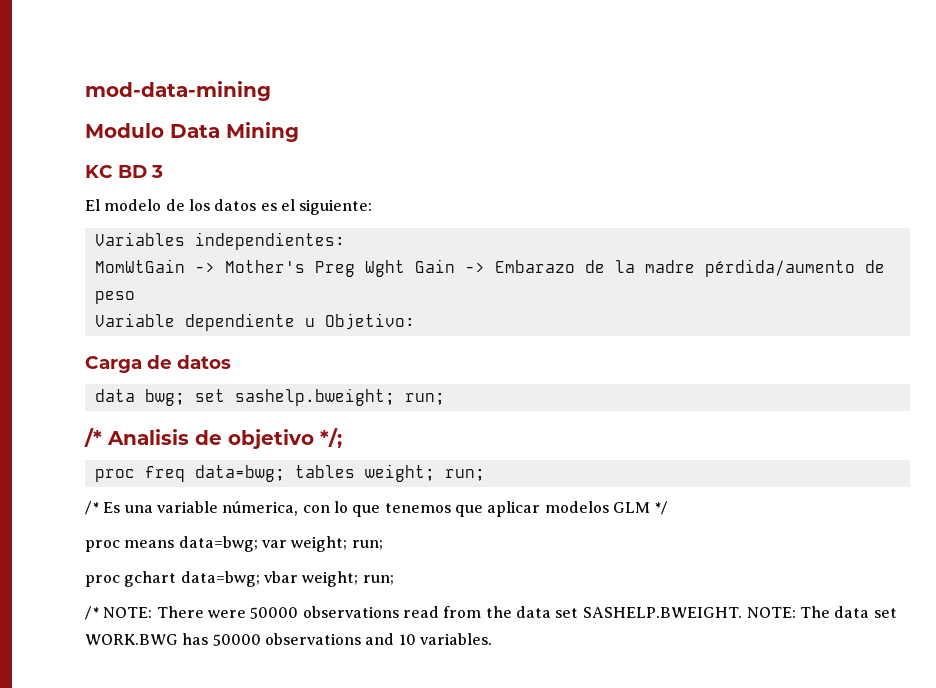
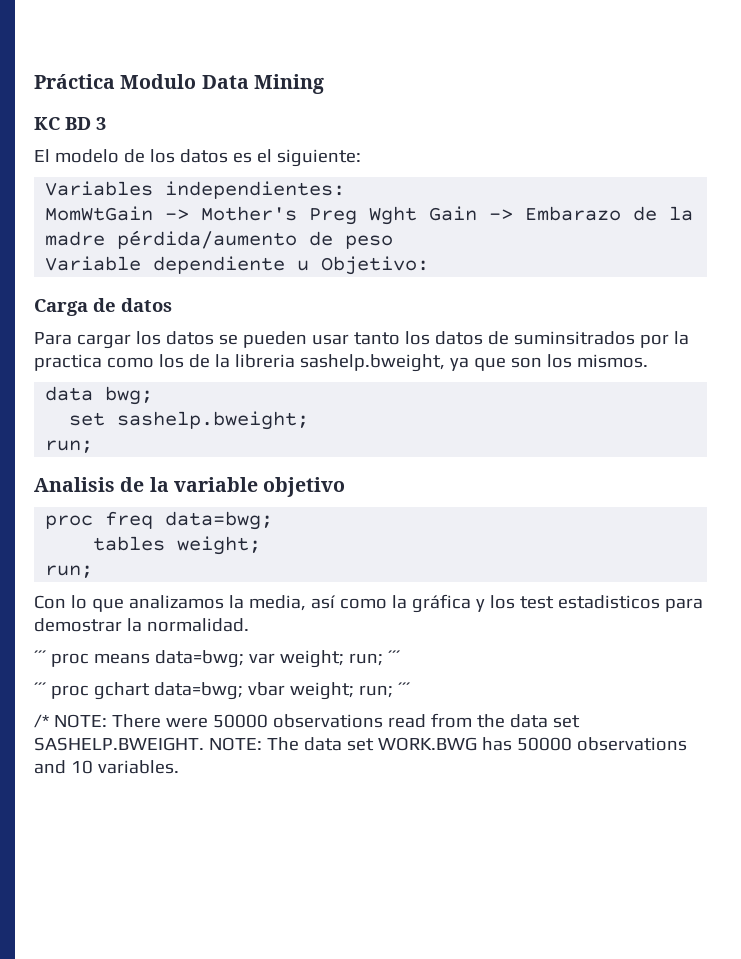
- mod-data-mining
- Modulo Data Mining
+ Práctica Modulo Data Mining
+ Para cargar los datos se pueden usar tanto los datos de suminsitrados por la practica como los de la libreria sashelp.bweight, ya que son los mismos.
- data bwg; set sashelp.bweight; run;
- /* Analisis de objetivo */;
+ data bwg;
+ set sashelp.bweight;
+ run;
+ Analisis de la variable objetivo
- proc freq data=bwg; tables weight; run;
- /* Es una variable númerica, con lo que tenemos que aplicar modelos GLM */
- proc means data=bwg; var weight; run;
- proc gchart data=bwg; vbar weight; run;
+ proc freq data=bwg;
+ tables weight;
+ run;
+ Con lo que analizamos la media, así como la gráfica y los test estadisticos para demostrar la normalidad.
+ ´´´ proc means data=bwg; var weight; run; ´´´
+ ´´´ proc gchart data=bwg; vbar weight; run; ´´´

